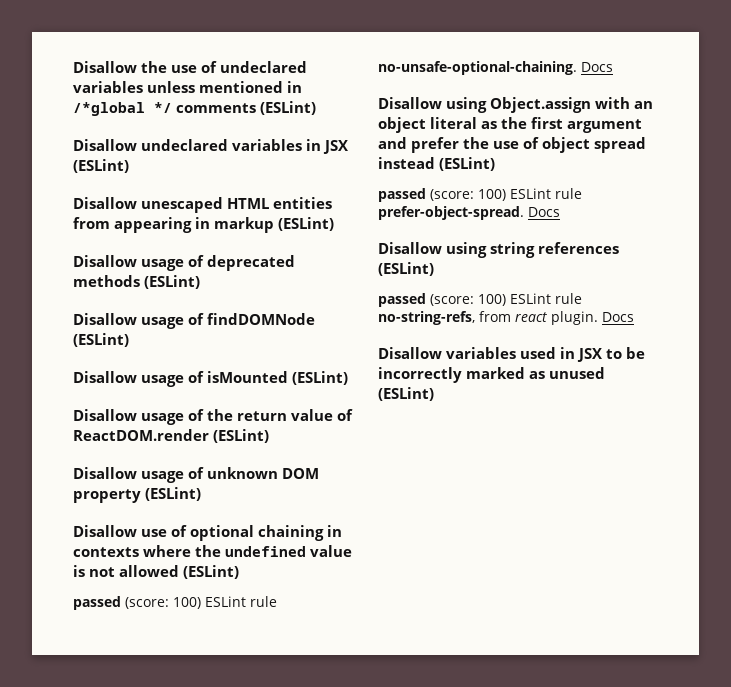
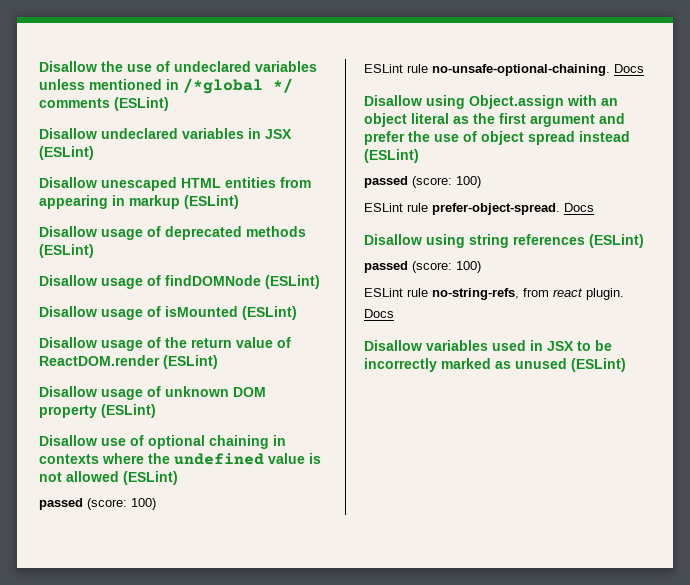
  Disallow use of optional chaining in contexts where the undefined value is not allowed (ESLint)
- passed (score: 100) ESLint rule no-unsafe-optional-chaining.
+ passed (score: 100)
+ ESLint rule no-unsafe-optional-chaining.
  Disallow using Object.assign with an object literal as the first argument and prefer the use of object spread instead (ESLint)
- passed (score: 100) ESLint rule prefer-object-spread.
+ passed (score: 100)
+ ESLint rule prefer-object-spread.
  Disallow using string references (ESLint)
- passed (score: 100) ESLint rule no-string-refs, from react plugin.
+ passed (score: 100)
+ ESLint rule no-string-refs, from react plugin.

